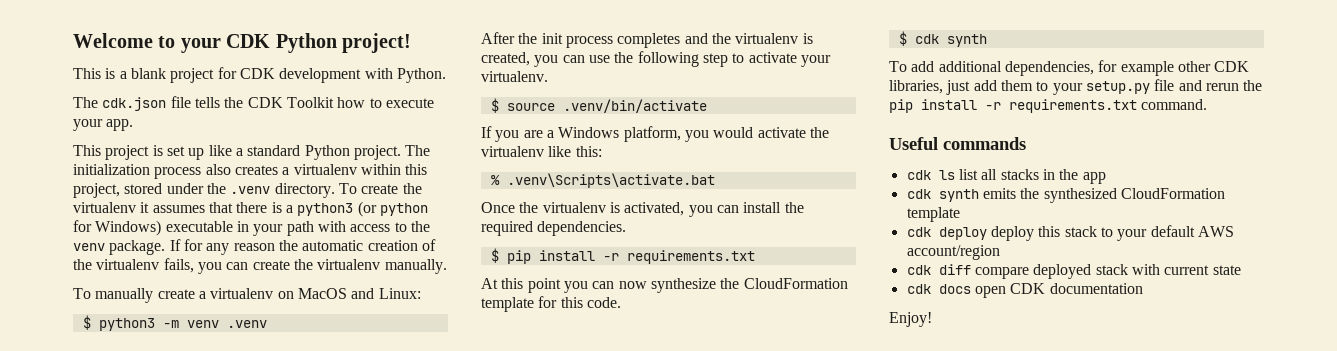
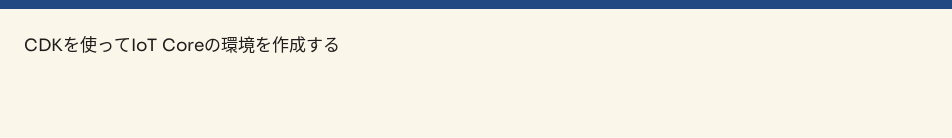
- Welcome to your CDK Python project!
- This is a blank project for CDK development with Python.
- The cdk.json file tells the CDK Toolkit how to execute your app.
- This project is set up like a standard Python project. The initialization process also creates a virtualenv within this project, stored under the .venv directory. To create the virtualenv it assumes that there is a python3 (or python for Windows) executable in your path with access to the venv package. If for any reason the automatic creation of the virtualenv fails, you can create the virtualenv manually.
- To manually create a virtualenv on MacOS and Linux:
- $ python3 -m venv .venv
- After the init process completes and the virtualenv is created, you can use the following step to activate your virtualenv.
- $ source .venv/bin/activate
- If you are a Windows platform, you would activate the virtualenv like this:
- % .venv\Scripts\activate.bat
- Once the virtualenv is activated, you can install the required dependencies.
- $ pip install -r requirements.txt
- At this point you can now synthesize the CloudFormation template for this code.
- $ cdk synth
- To add additional dependencies, for example other CDK libraries, just add them to your setup.py file and rerun the pip install -r requirements.txt command.
- Useful commands
- cdk ls list all stacks in the app
- cdk synth emits the synthesized CloudFormation template
- cdk deploy deploy this stack to your default AWS account/region
- cdk diff compare deployed stack with current state
- cdk docs open CDK documentation
- Enjoy!
+ CDKを使ってIoT Coreの環境を作成する

